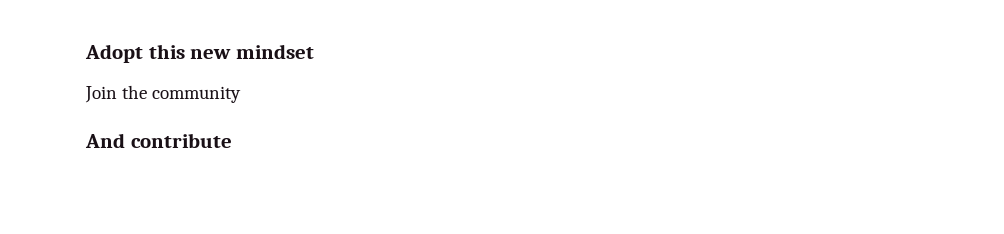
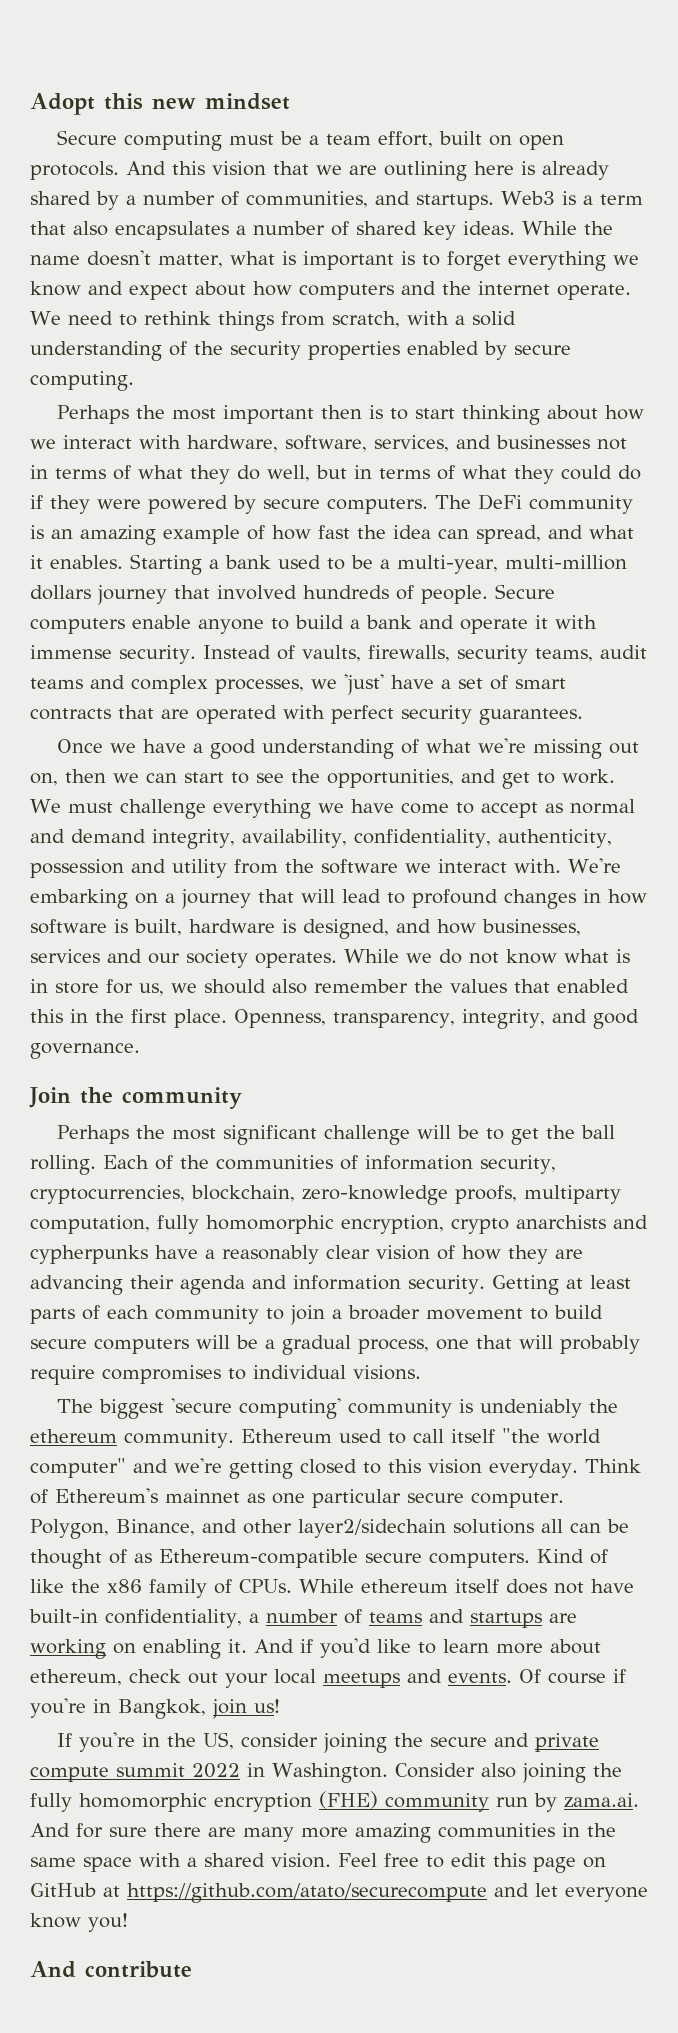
+ Secure computing must be a team effort, built on open protocols. And this vision that we are outlining here is already shared by a number of communities, and startups. Web3 is a term that also encapsulates a number of shared key ideas. While the name doesn't matter, what is important is to forget everything we know and expect about how computers and the internet operate. We need to rethink things from scratch, with a solid understanding of the security properties enabled by secure computing.
+ Perhaps the most important then is to start thinking about how we interact with hardware, software, services, and businesses not in terms of what they do well, but in terms of what they could do if they were powered by secure computers. The DeFi community is an amazing example of how fast the idea can spread, and what it enables. Starting a bank used to be a multi-year, multi-million dollars journey that involved hundreds of people. Secure computers enable anyone to build a bank and operate it with immense security. Instead of vaults, firewalls, security teams, audit teams and complex processes, we 'just' have a set of smart contracts that are operated with perfect security guarantees.
+ Once we have a good understanding of what we're missing out on, then we can start to see the opportunities, and get to work. We must challenge everything we have come to accept as normal and demand integrity, availability, confidentiality, authenticity, possession and utility from the software we interact with. We're embarking on a journey that will lead to profound changes in how software is built, hardware is designed, and how businesses, services and our society operates. While we do not know what is in store for us, we should also remember the values that enabled this in the first place. Openness, transparency, integrity, and good governance.
  Join the community
+ Perhaps the most significant challenge will be to get the ball rolling. Each of the communities of information security, cryptocurrencies, blockchain, zero-knowledge proofs, multiparty computation, fully homomorphic encryption, crypto anarchists and cypherpunks have a reasonably clear vision of how they are advancing their agenda and information security. Getting at least parts of each community to join a broader movement to build secure computers will be a gradual process, one that will probably require compromises to individual visions.
+ The biggest 'secure computing' community is undeniably the ethereum community. Ethereum used to call itself "the world computer" and we're getting closed to this vision everyday. Think of Ethereum's mainnet as one particular secure computer. Polygon, Binance, and other layer2/sidechain solutions all can be thought of as Ethereum-compatible secure computers. Kind of like the x86 family of CPUs. While ethereum itself does not have built-in confidentiality, a number of teams and startups are working on enabling it. And if you'd like to learn more about ethereum, check out your local meetups and events. Of course if you're in Bangkok, join us!
+ If you're in the US, consider joining the secure and private compute summit 2022 in Washington. Consider also joining the fully homomorphic encryption (FHE) community run by zama.ai. And for sure there are many more amazing communities in the same space with a shared vision. Feel free to edit this page on GitHub at https://github.com/atato/securecompute and let everyone know you!

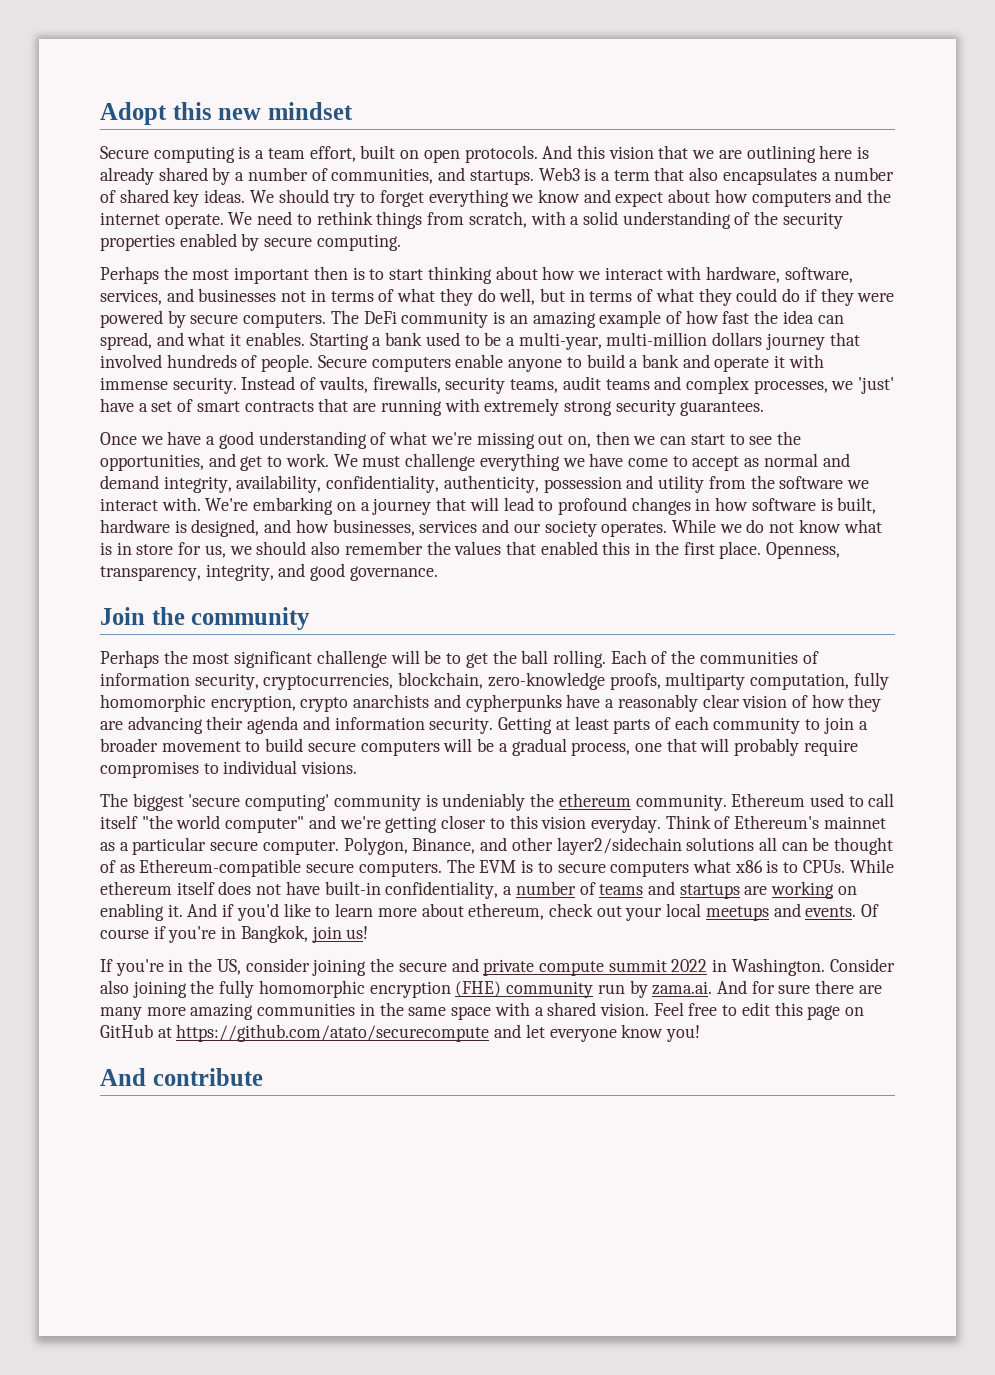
- Secure computing must be a team effort, built on open protocols.
+ Secure computing is a team effort, built on open protocols.
- While the name doesn't matter, what is important is to forget everything we know and expect about how computers and the internet operate.
+ We should try to forget everything we know and expect about how computers and the internet operate.
- Instead of vaults, firewalls, security teams, audit teams and complex processes, we 'just' have a set of smart contracts that are operated with perfect security guarantees.
+ Instead of vaults, firewalls, security teams, audit teams and complex processes, we 'just' have a set of smart contracts that are running with extremely strong security guarantees.
- Ethereum used to call itself "the world computer" and we're getting closed to this vision everyday.
+ Ethereum used to call itself "the world computer" and we're getting closer to this vision everyday.
- Think of Ethereum's mainnet as one particular secure computer.
+ Think of Ethereum's mainnet as a particular secure computer.
- Kind of like the x86 family of CPUs.
+ The EVM is to secure computers what x86 is to CPUs.

